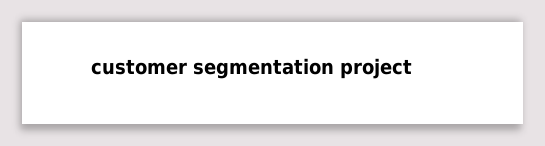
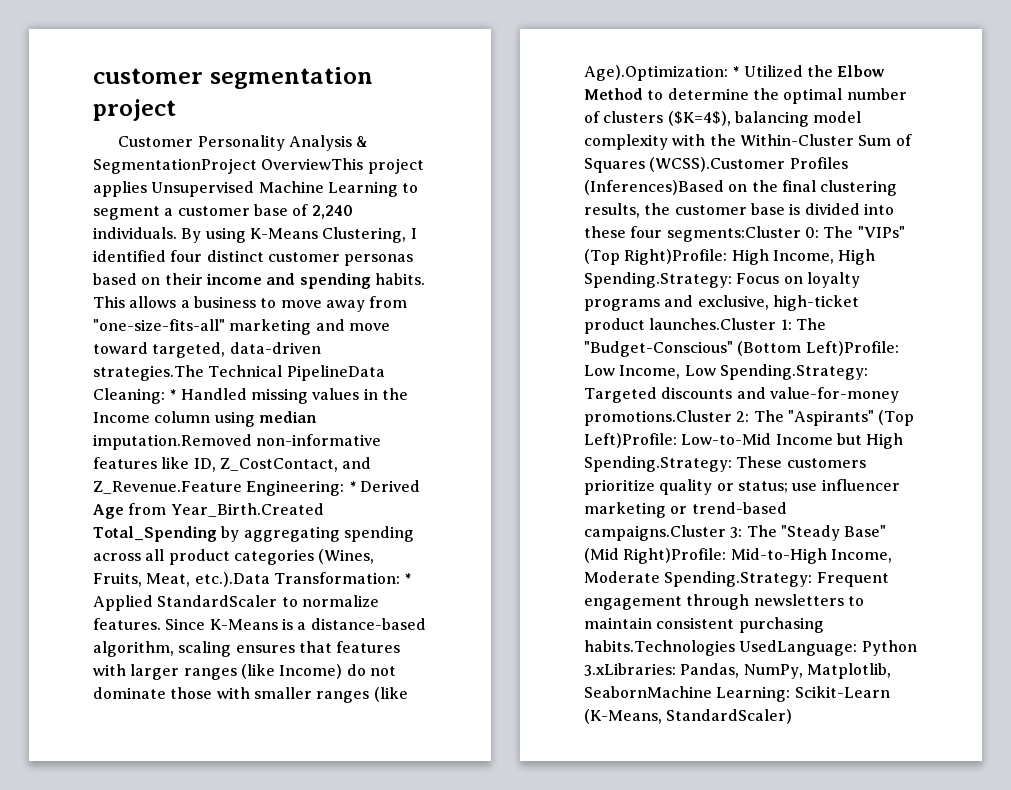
+ Customer Personality Analysis & SegmentationProject OverviewThis project applies Unsupervised Machine Learning to segment a customer base of 2,240 individuals. By using K-Means Clustering, I identified four distinct customer personas based on their income and spending habits. This allows a business to move away from "one-size-fits-all" marketing and move toward targeted, data-driven strategies.The Technical PipelineData Cleaning: * Handled missing values in the Income column using median imputation.Removed non-informative features like ID, Z_CostContact, and Z_Revenue.Feature Engineering: * Derived Age from Year_Birth.Created Total_Spending by aggregating spending across all product categories (Wines, Fruits, Meat, etc.).Data Transformation: * Applied StandardScaler to normalize features. Since K-Means is a distance-based algorithm, scaling ensures that features with larger ranges (like Income) do not dominate those with smaller ranges (like Age).Optimization: * Utilized the Elbow Method to determine the optimal number of clusters ($K=4$), balancing model complexity with the Within-Cluster Sum of Squares (WCSS).Customer Profiles (Inferences)Based on the final clustering results, the customer base is divided into these four segments:Cluster 0: The "VIPs" (Top Right)Profile: High Income, High Spending.Strategy: Focus on loyalty programs and exclusive, high-ticket product launches.Cluster 1: The "Budget-Conscious" (Bottom Left)Profile: Low Income, Low Spending.Strategy: Targeted discounts and value-for-money promotions.Cluster 2: The "Aspirants" (Top Left)Profile: Low-to-Mid Income but High Spending.Strategy: These customers prioritize quality or status; use influencer marketing or trend-based campaigns.Cluster 3: The "Steady Base" (Mid Right)Profile: Mid-to-High Income, Moderate Spending.Strategy: Frequent engagement through newsletters to maintain consistent purchasing habits.Technologies UsedLanguage: Python 3.xLibraries: Pandas, NumPy, Matplotlib, SeabornMachine Learning: Scikit-Learn (K-Means, StandardScaler)

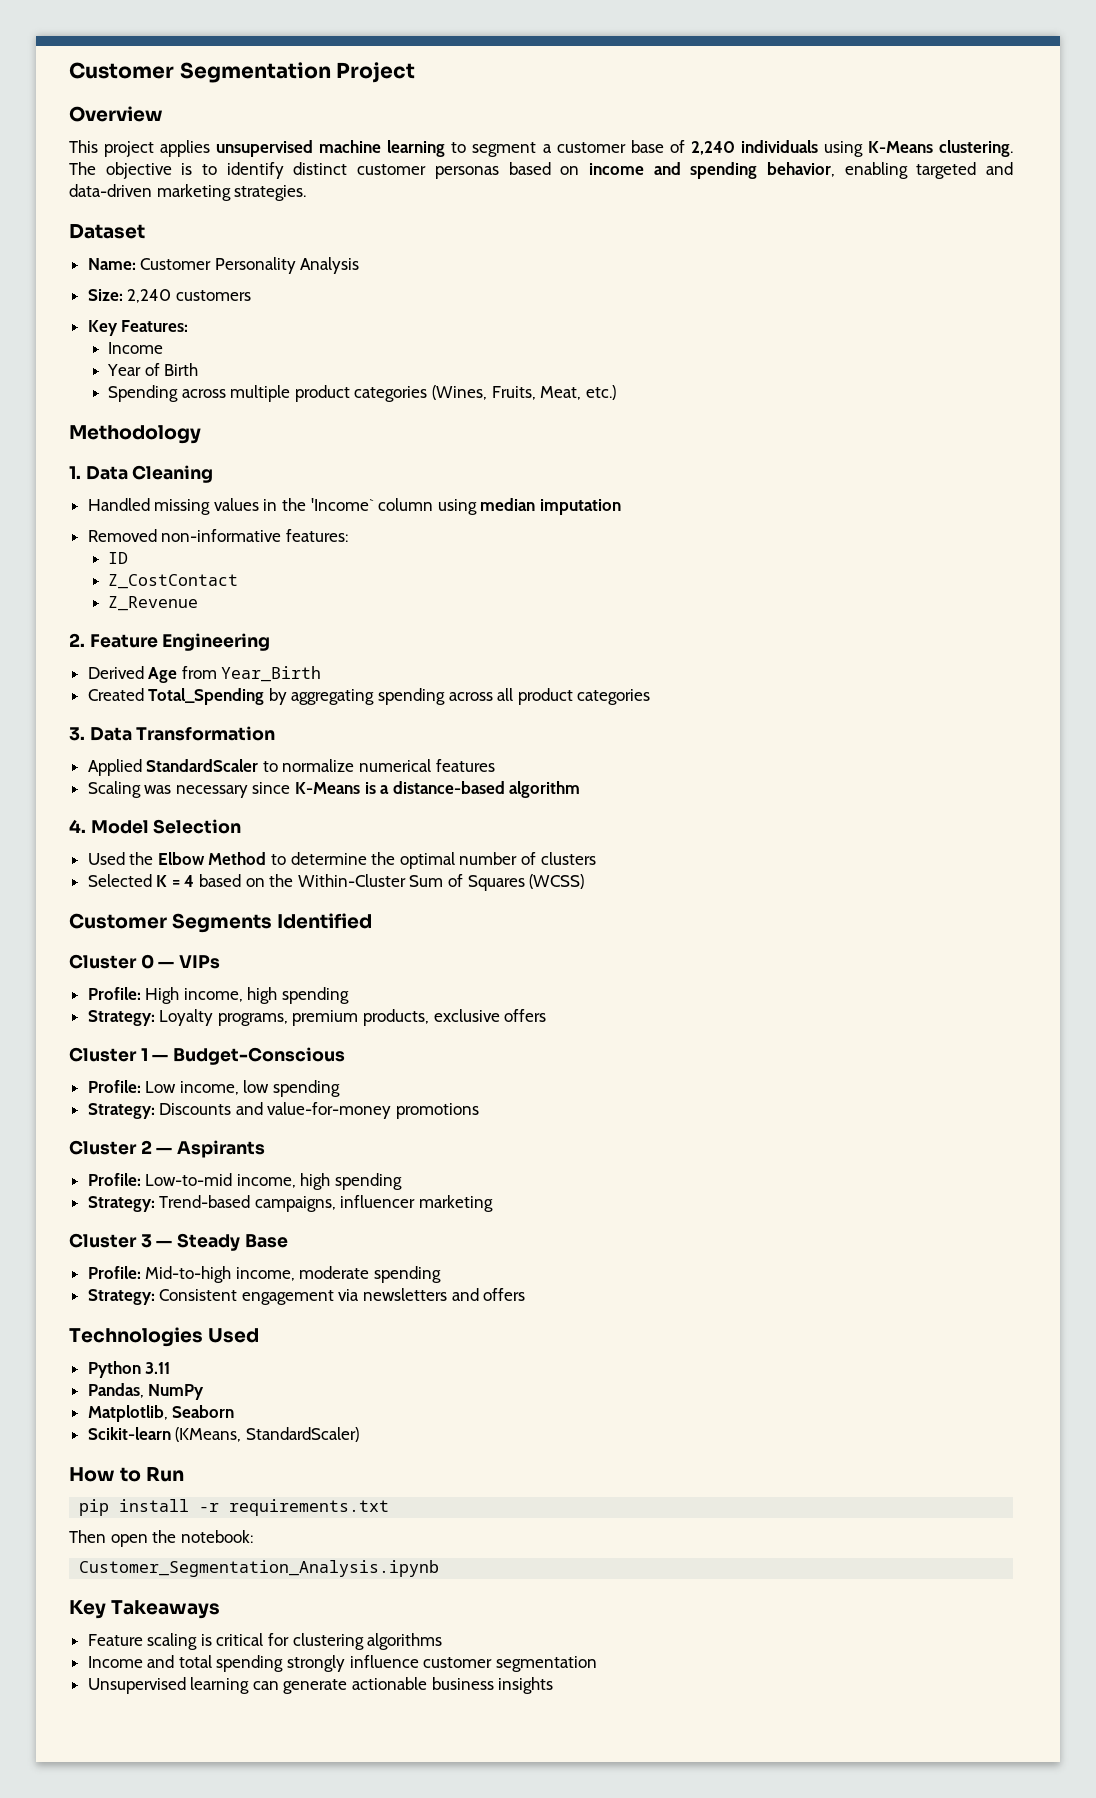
- customer segmentation project
- Customer Personality Analysis & SegmentationProject OverviewThis project applies Unsupervised Machine Learning to segment a customer base of 2,240 individuals. By using K-Means Clustering, I identified four distinct customer personas based on their income and spending habits. This allows a business to move away from "one-size-fits-all" marketing and move toward targeted, data-driven strategies.The Technical PipelineData Cleaning: * Handled missing values in the Income column using median imputation.Removed non-informative features like ID, Z_CostContact, and Z_Revenue.Feature Engineering: * Derived Age from Year_Birth.Created Total_Spending by aggregating spending across all product categories (Wines, Fruits, Meat, etc.).Data Transformation: * Applied StandardScaler to normalize features. Since K-Means is a distance-based algorithm, scaling ensures that features with larger ranges (like Income) do not dominate those with smaller ranges (like Age).Optimization: * Utilized the Elbow Method to determine the optimal number of clusters ($K=4$), balancing model complexity with the Within-Cluster Sum of Squares (WCSS).Customer Profiles (Inferences)Based on the final clustering results, the customer base is divided into these four segments:Cluster 0: The "VIPs" (Top Right)Profile: High Income, High Spending.Strategy: Focus on loyalty programs and exclusive, high-ticket product launches.Cluster 1: The "Budget-Conscious" (Bottom Left)Profile: Low Income, Low Spending.Strategy: Targeted discounts and value-for-money promotions.Cluster 2: The "Aspirants" (Top Left)Profile: Low-to-Mid Income but High Spending.Strategy: These customers prioritize quality or status; use influencer marketing or trend-based campaigns.Cluster 3: The "Steady Base" (Mid Right)Profile: Mid-to-High Income, Moderate Spending.Strategy: Frequent engagement through newsletters to maintain consistent purchasing habits.Technologies UsedLanguage: Python 3.xLibraries: Pandas, NumPy, Matplotlib, SeabornMachine Learning: Scikit-Learn (K-Means, StandardScaler)
+ Customer Segmentation Project
+ Overview
+ This project applies unsupervised machine learning to segment a customer base of 2,240 individuals using K-Means clustering. The objective is to identify distinct customer personas based on income and spending behavior, enabling targeted and data-driven marketing strategies.
+ Dataset
+ Name: Customer Personality Analysis
+ Size: 2,240 customers
+ Key Features:
+ Income
+ Year of Birth
+ Spending across multiple product categories (Wines, Fruits, Meat, etc.)
+ Methodology
+ 1. Data Cleaning
+ Handled missing values in the 'Income` column using median imputation
+ Removed non-informative features:
+ ID
+ Z_CostContact
+ Z_Revenue
+ 2. Feature Engineering
+ Derived Age from Year_Birth
+ Created Total_Spending by aggregating spending across all product categories
+ 3. Data Transformation
+ Applied StandardScaler to normalize numerical features
+ Scaling was necessary since K-Means is a distance-based algorithm
+ 4. Model Selection
+ Used the Elbow Method to determine the optimal number of clusters
+ Selected K = 4 based on the Within-Cluster Sum of Squares (WCSS)
+ Customer Segments Identified
+ Cluster 0 — VIPs
+ Profile: High income, high spending
+ Strategy: Loyalty programs, premium products, exclusive offers
+ Cluster 1 — Budget-Conscious
+ Profile: Low income, low spending
+ Strategy: Discounts and value-for-money promotions
+ Cluster 2 — Aspirants
+ Profile: Low-to-mid income, high spending
+ Strategy: Trend-based campaigns, influencer marketing
+ Cluster 3 — Steady Base
+ Profile: Mid-to-high income, moderate spending
+ Strategy: Consistent engagement via newsletters and offers
+ Technologies Used
+ Python 3.11
+ Pandas, NumPy
+ Matplotlib, Seaborn
+ Scikit-learn (KMeans, StandardScaler)
+ How to Run
+ pip install -r requirements.txt
+ Then open the notebook:
+ Customer_Segmentation_Analysis.ipynb
+ Key Takeaways
+ Feature scaling is critical for clustering algorithms
+ Income and total spending strongly influence customer segmentation
+ Unsupervised learning can generate actionable business insights

